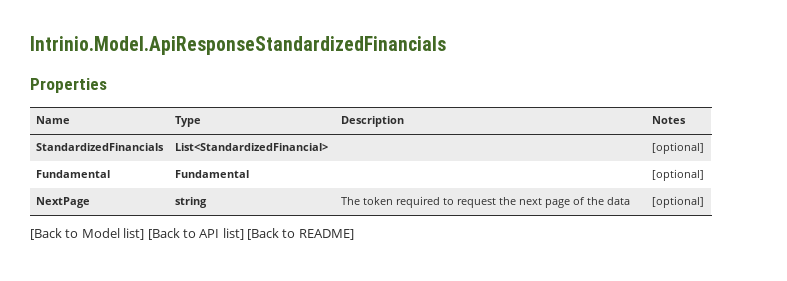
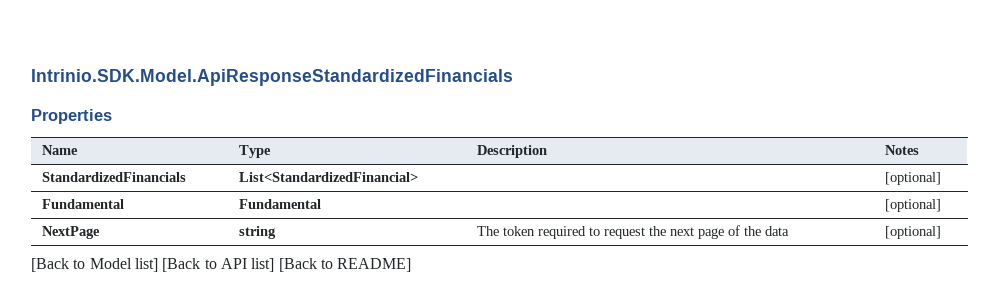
- Intrinio.Model.ApiResponseStandardizedFinancials
+ Intrinio.SDK.Model.ApiResponseStandardizedFinancials

